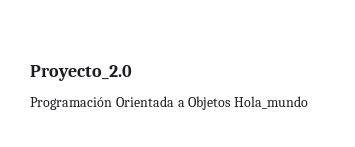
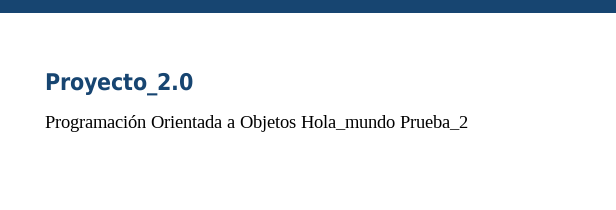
- Programación Orientada a Objetos Hola_mundo
+ Programación Orientada a Objetos Hola_mundo Prueba_2

